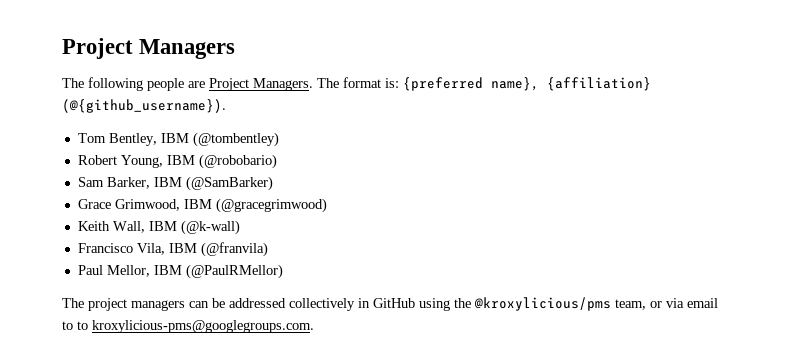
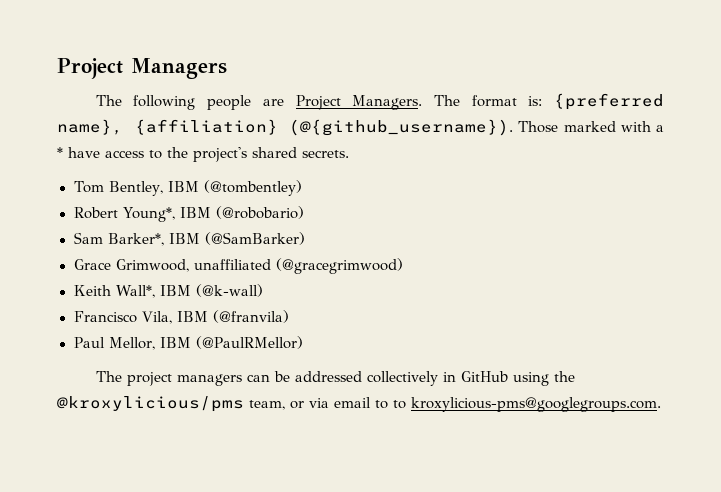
+ Those marked with a * have access to the project's shared secrets.
- Robert Young, IBM (@robobario)
+ Robert Young*, IBM (@robobario)
- Sam Barker, IBM (@SamBarker)
+ Sam Barker*, IBM (@SamBarker)
- Grace Grimwood, IBM (@gracegrimwood)
+ Grace Grimwood, unaffiliated (@gracegrimwood)
- Keith Wall, IBM (@k-wall)
+ Keith Wall*, IBM (@k-wall)

